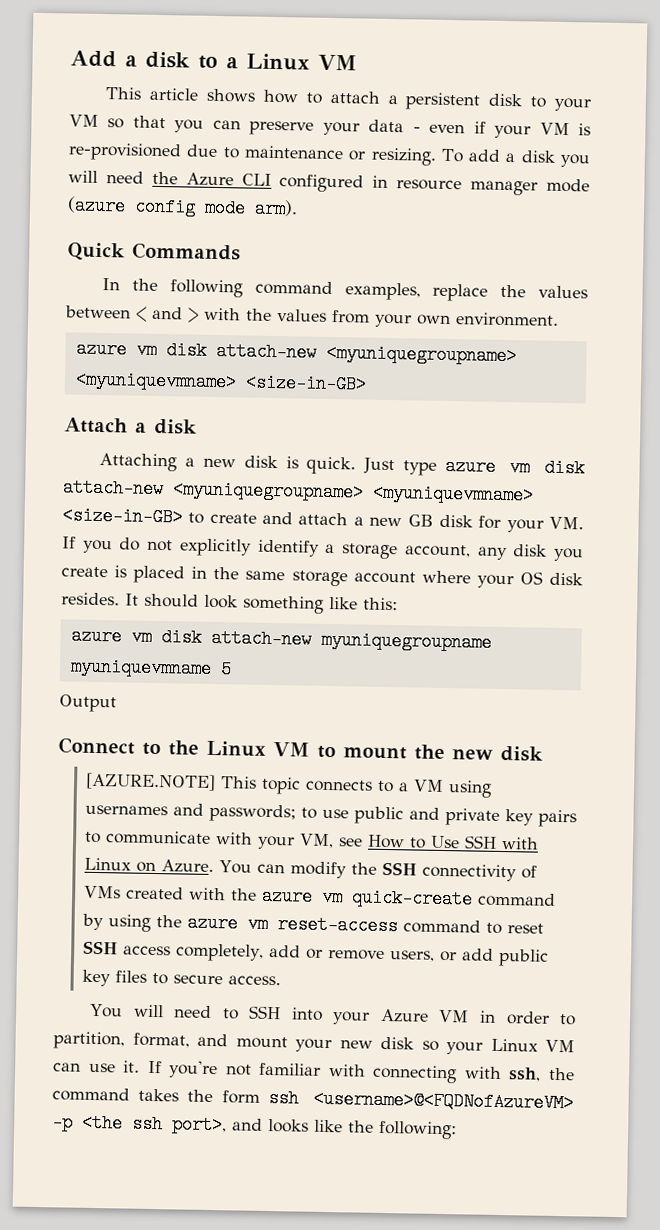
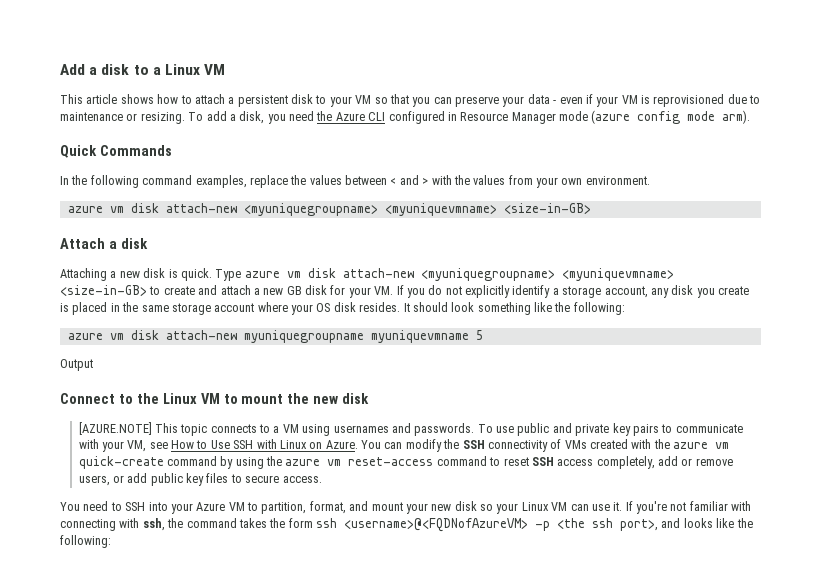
- This article shows how to attach a persistent disk to your VM so that you can preserve your data - even if your VM is re-provisioned due to maintenance or resizing.
+ This article shows how to attach a persistent disk to your VM so that you can preserve your data - even if your VM is reprovisioned due to maintenance or resizing.
- To add a disk you will need the Azure CLI configured in resource manager mode (azure config mode arm).
+ To add a disk, you need the Azure CLI configured in Resource Manager mode (azure config mode arm).
- Just type azure vm disk attach-new <myuniquegroupname> <myuniquevmname> <size-in-GB> to create and attach a new GB disk for your VM. If you do not explicitly identify a storage account, any disk you create is placed in the same storage account where your OS disk resides.
+ Type azure vm disk attach-new <myuniquegroupname> <myuniquevmname> <size-in-GB> to create and attach a new GB disk for your VM. If you do not explicitly identify a storage account, any disk you create is placed in the same storage account where your OS disk resides.
- It should look something like this:
+ It should look something like the following:
- [AZURE.NOTE] This topic connects to a VM using usernames and passwords; to use public and private key pairs to communicate with your VM, see How to Use SSH with Linux on Azure.
+ [AZURE.NOTE] This topic connects to a VM using usernames and passwords. To use public and private key pairs to communicate with your VM, see How to Use SSH with Linux on Azure.
- You will need to SSH into your Azure VM in order to partition, format, and mount your new disk so your Linux VM can use it.
+ You need to SSH into your Azure VM to partition, format, and mount your new disk so your Linux VM can use it.

